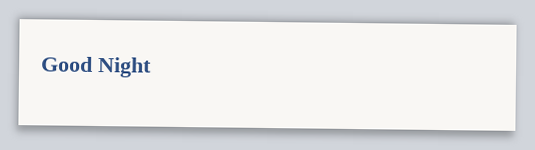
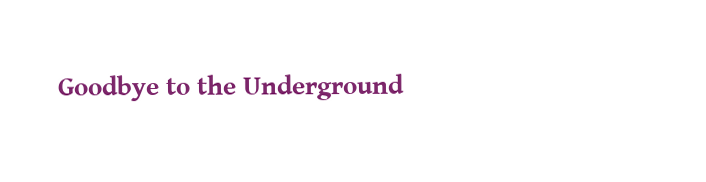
- Good Night
+ Goodbye to the Underground

